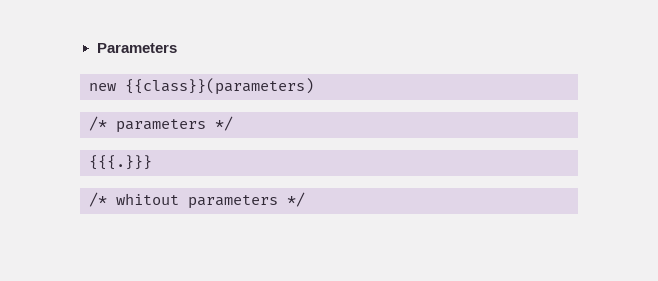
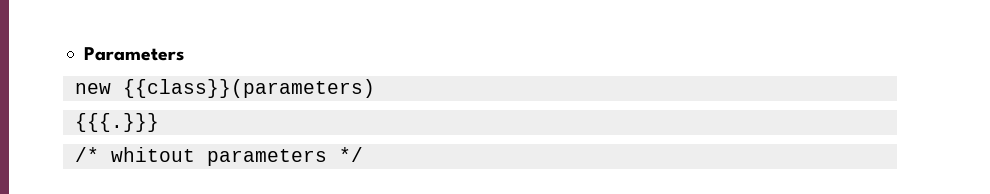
- /* parameters */

